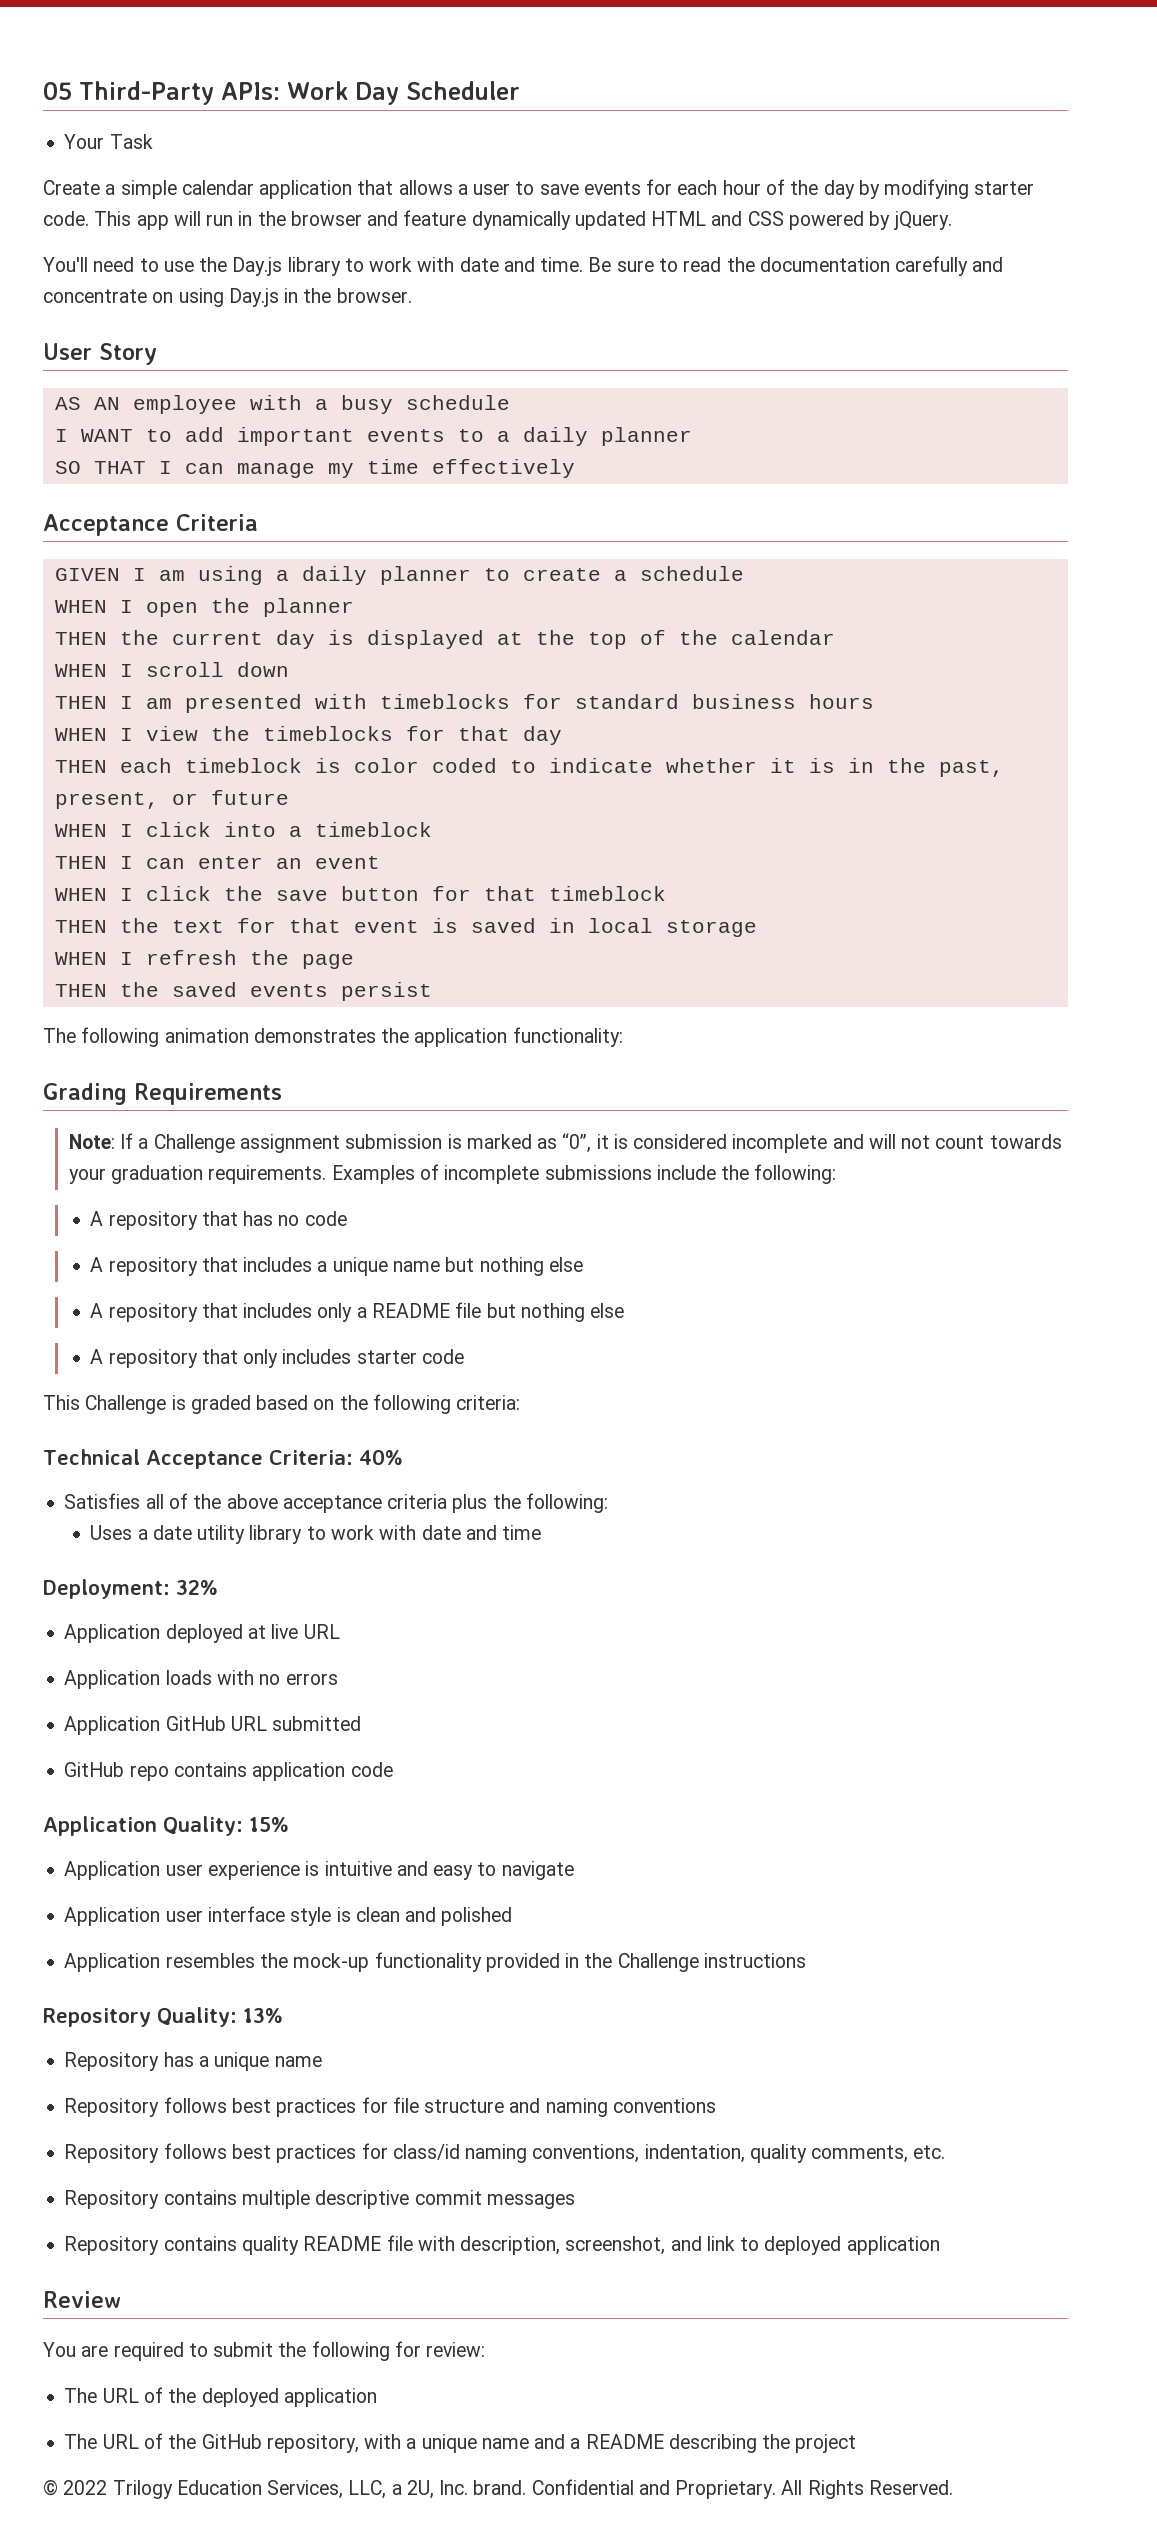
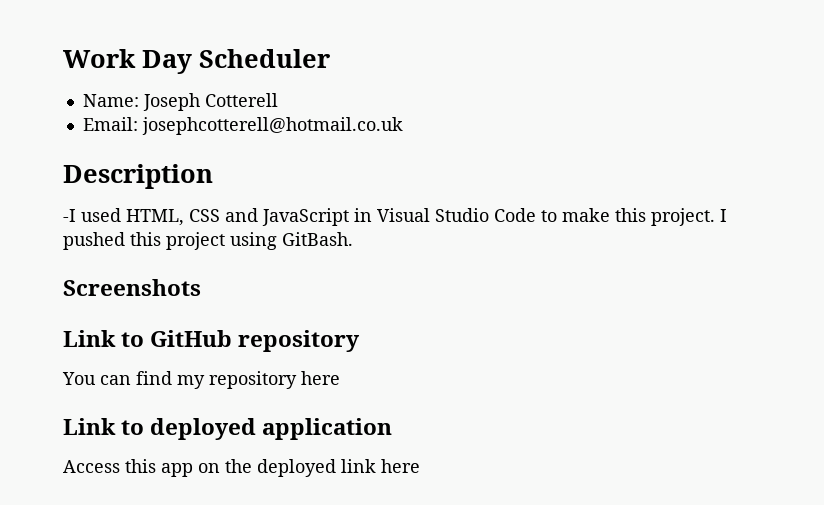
- 05 Third-Party APIs: Work Day Scheduler
+ Work Day Scheduler
- Your Task
- Create a simple calendar application that allows a user to save events for each hour of the day by modifying starter code. This app will run in the browser and feature dynamically updated HTML and CSS powered by jQuery.
- You'll need to use the Day.js library to work with date and time. Be sure to read the documentation carefully and concentrate on using Day.js in the browser.
- User Story
- AS AN employee with a busy schedule
- I WANT to add important events to a daily planner
- SO THAT I can manage my time effectively
- Acceptance Criteria
- GIVEN I am using a daily planner to create a schedule
- WHEN I open the planner
- THEN the current day is displayed at the top of the calendar
- WHEN I scroll down
- THEN I am presented with timeblocks for standard business hours
- WHEN I view the timeblocks for that day
- THEN each timeblock is color coded to indicate whether it is in the past, present, or future
- WHEN I click into a timeblock
- THEN I can enter an event
- WHEN I click the save button for that timeblock
- THEN the text for that event is saved in local storage
- WHEN I refresh the page
- THEN the saved events persist
- The following animation demonstrates the application functionality:
- Grading Requirements
- Note: If a Challenge assignment submission is marked as “0”, it is considered incomplete and will not count towards your graduation requirements. Examples of incomplete submissions include the following:
- A repository that has no code
- A repository that includes a unique name but nothing else
- A repository that includes only a README file but nothing else
- A repository that only includes starter code
- This Challenge is graded based on the following criteria:
- Technical Acceptance Criteria: 40%
- Satisfies all of the above acceptance criteria plus the following:
- Uses a date utility library to work with date and time
- Deployment: 32%
- Application deployed at live URL
- Application loads with no errors
- Application GitHub URL submitted
- GitHub repo contains application code
- Application Quality: 15%
- Application user experience is intuitive and easy to navigate
- Application user interface style is clean and polished
- Application resembles the mock-up functionality provided in the Challenge instructions
- Repository Quality: 13%
- Repository has a unique name
- Repository follows best practices for file structure and naming conventions
- Repository follows best practices for class/id naming conventions, indentation, quality comments, etc.
- Repository contains multiple descriptive commit messages
- Repository contains quality README file with description, screenshot, and link to deployed application
- Review
- You are required to submit the following for review:
- The URL of the deployed application
- The URL of the GitHub repository, with a unique name and a README describing the project
- © 2022 Trilogy Education Services, LLC, a 2U, Inc. brand. Confidential and Proprietary. All Rights Reserved.
+ Name: Joseph Cotterell
+ Email: josephcotterell@hotmail.co.uk
+ Description
+ -I used HTML, CSS and JavaScript in Visual Studio Code to make this project. I pushed this project using GitBash.
+ Screenshots
+ Link to GitHub repository
+ You can find my repository here
+ Link to deployed application
+ Access this app on the deployed link here

